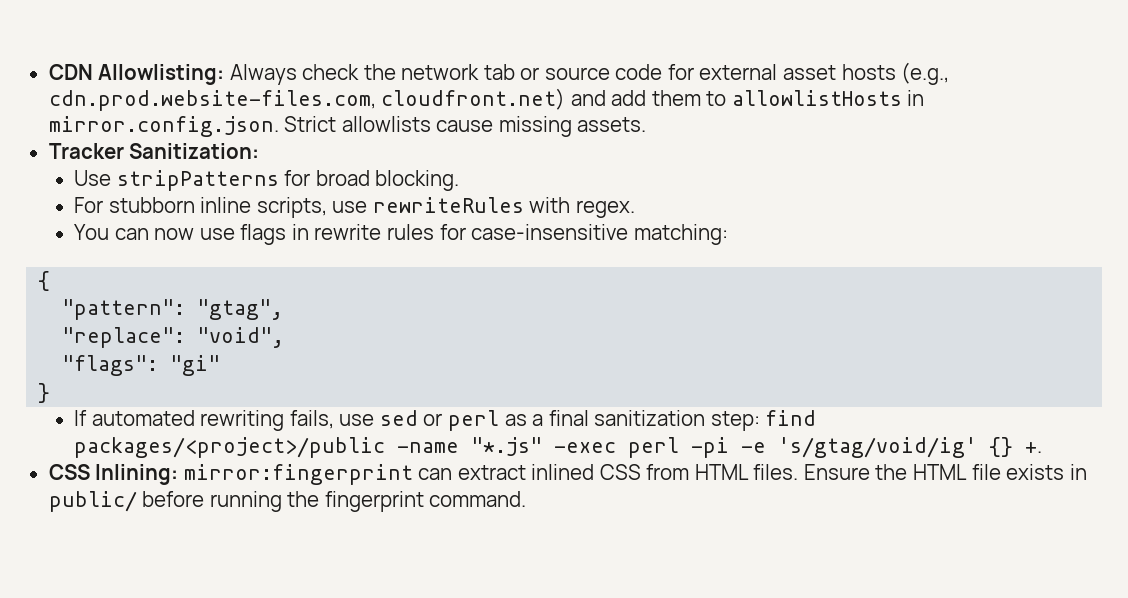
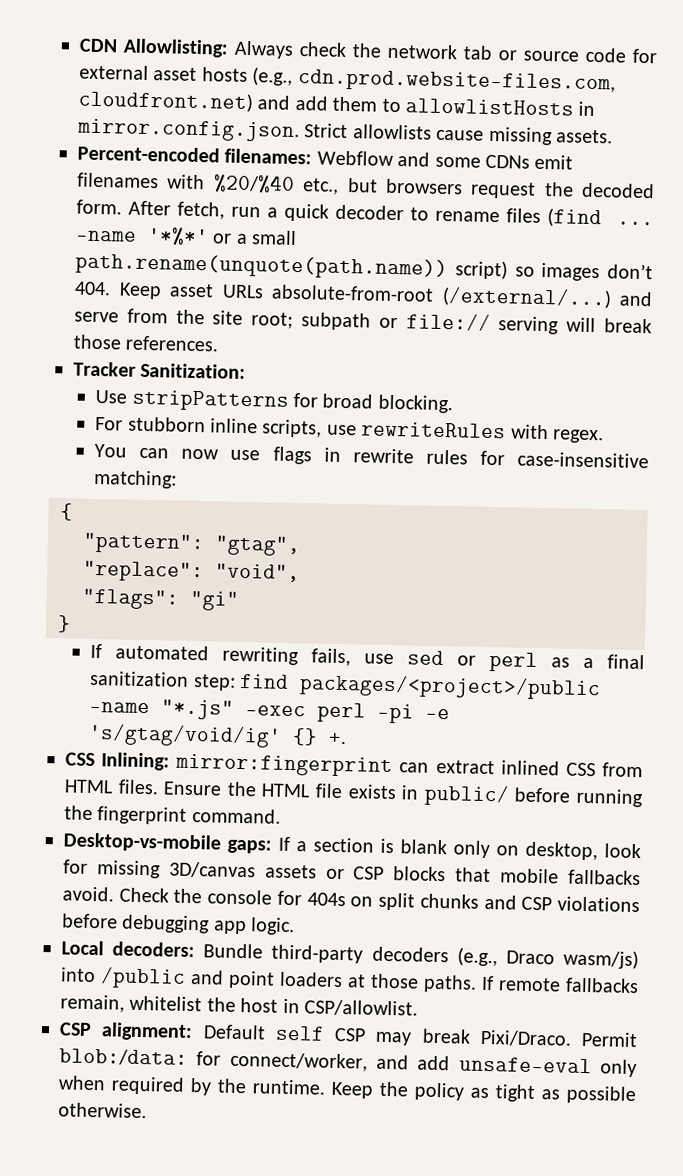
+ Percent-encoded filenames: Webflow and some CDNs emit filenames with %20/%40 etc., but browsers request the decoded form. After fetch, run a quick decoder to rename files (find ... -name '*%*' or a small path.rename(unquote(path.name)) script) so images don’t 404. Keep asset URLs absolute-from-root (/external/...) and serve from the site root; subpath or file:// serving will break those references.
+ Desktop-vs-mobile gaps: If a section is blank only on desktop, look for missing 3D/canvas assets or CSP blocks that mobile fallbacks avoid. Check the console for 404s on split chunks and CSP violations before debugging app logic.
+ Local decoders: Bundle third-party decoders (e.g., Draco wasm/js) into /public and point loaders at those paths. If remote fallbacks remain, whitelist the host in CSP/allowlist.
+ CSP alignment: Default self CSP may break Pixi/Draco. Permit blob:/data: for connect/worker, and add unsafe-eval only when required by the runtime. Keep the policy as tight as possible otherwise.

